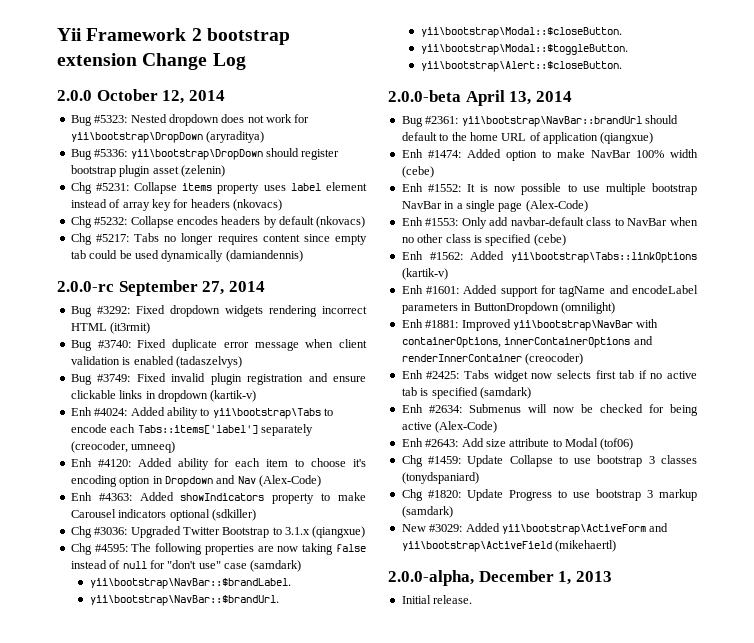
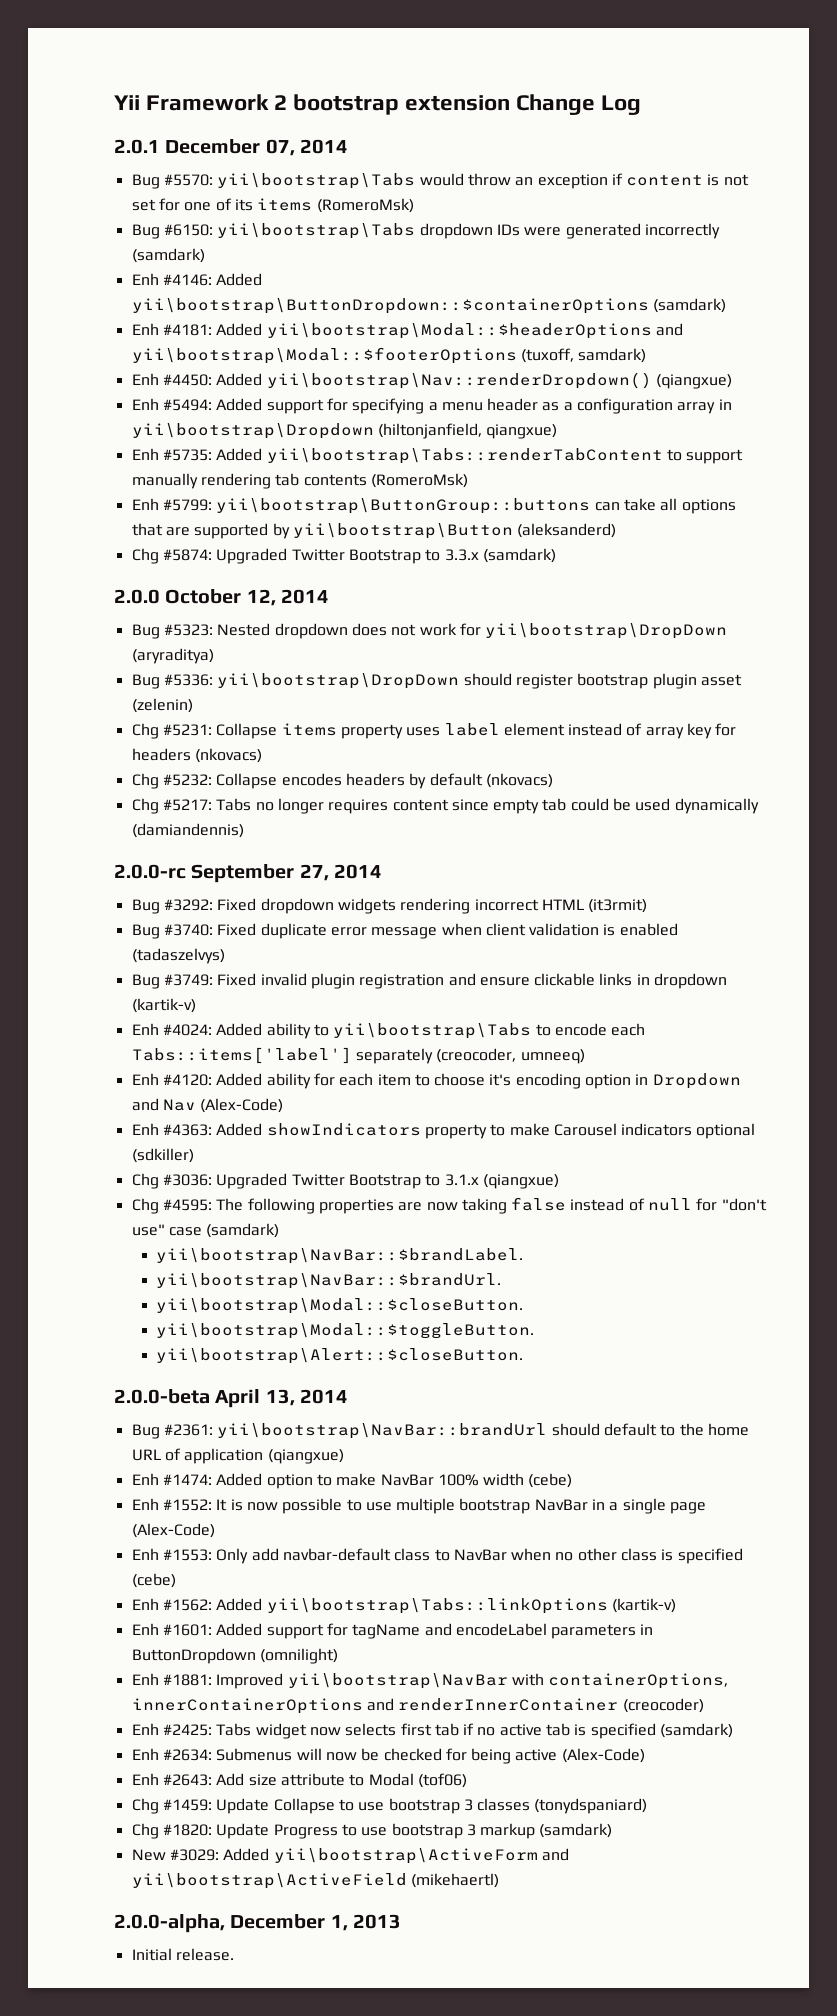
+ 2.0.1 December 07, 2014
+ Bug #5570: yii\bootstrap\Tabs would throw an exception if content is not set for one of its items (RomeroMsk)
+ Bug #6150: yii\bootstrap\Tabs dropdown IDs were generated incorrectly (samdark)
+ Enh #4146: Added yii\bootstrap\ButtonDropdown::$containerOptions (samdark)
+ Enh #4181: Added yii\bootstrap\Modal::$headerOptions and yii\bootstrap\Modal::$footerOptions (tuxoff, samdark)
+ Enh #4450: Added yii\bootstrap\Nav::renderDropdown() (qiangxue)
+ Enh #5494: Added support for specifying a menu header as a configuration array in yii\bootstrap\Dropdown (hiltonjanfield, qiangxue)
+ Enh #5735: Added yii\bootstrap\Tabs::renderTabContent to support manually rendering tab contents (RomeroMsk)
+ Enh #5799: yii\bootstrap\ButtonGroup::buttons can take all options that are supported by yii\bootstrap\Button (aleksanderd)
+ Chg #5874: Upgraded Twitter Bootstrap to 3.3.x (samdark)

